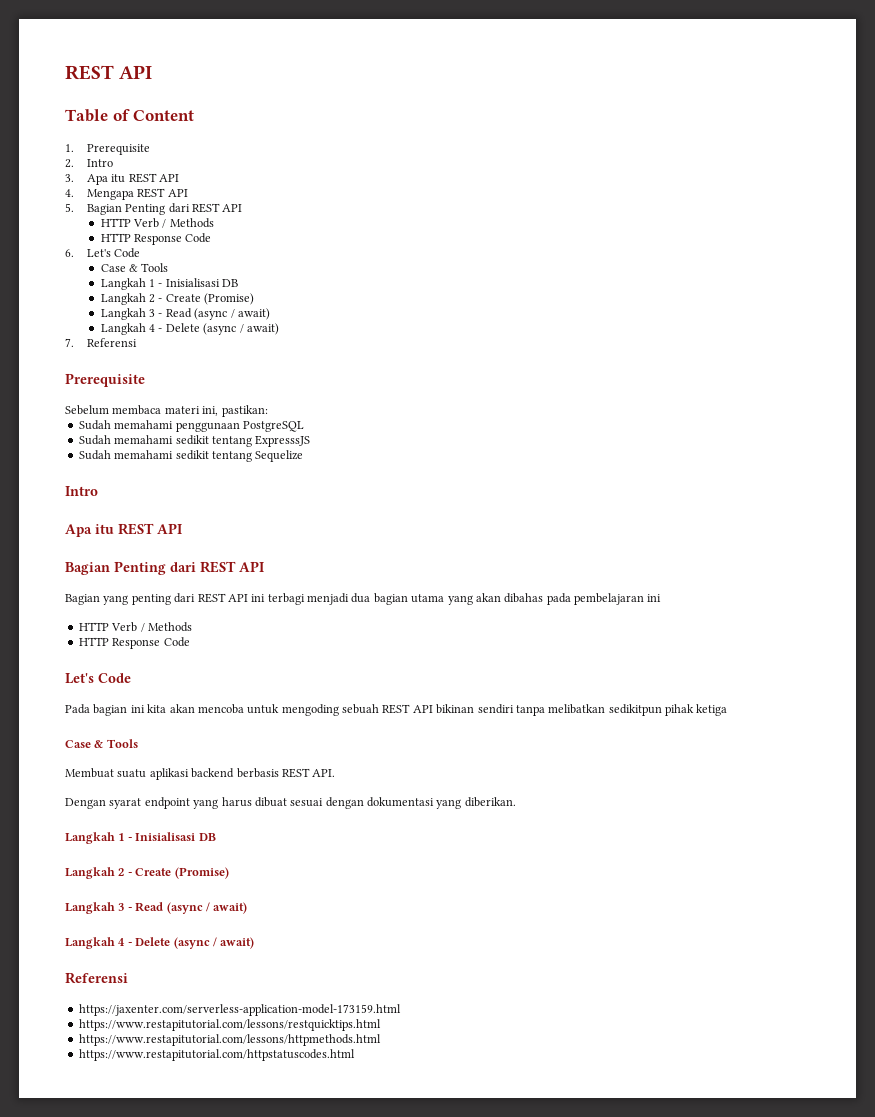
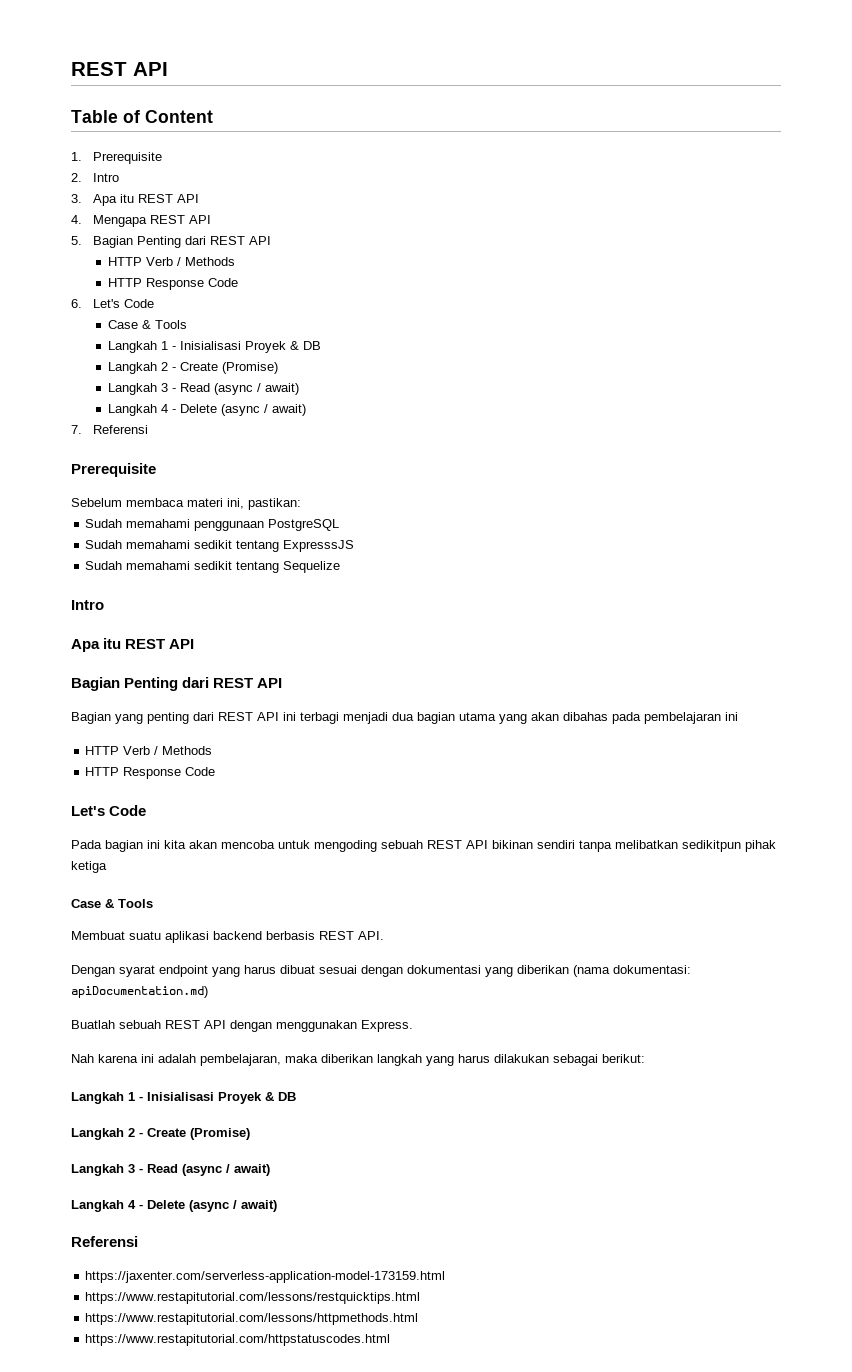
  6. Let's Code
  Case & Tools
- Langkah 1 - Inisialisasi DB
+ Langkah 1 - Inisialisasi Proyek & DB
- Dengan syarat endpoint yang harus dibuat sesuai dengan dokumentasi yang diberikan.
- Langkah 1 - Inisialisasi DB
+ Dengan syarat endpoint yang harus dibuat sesuai dengan dokumentasi yang diberikan (nama dokumentasi: apiDocumentation.md)
+ Buatlah sebuah REST API dengan menggunakan Express.
+ Nah karena ini adalah pembelajaran, maka diberikan langkah yang harus dilakukan sebagai berikut:
+ Langkah 1 - Inisialisasi Proyek & DB

